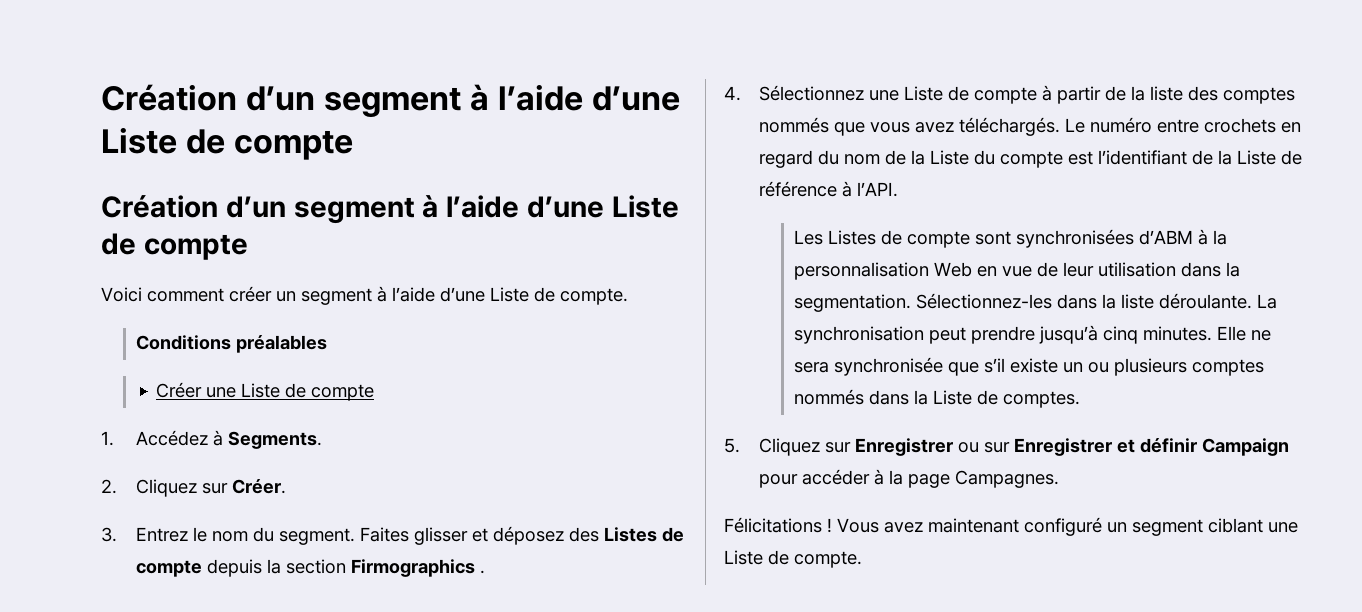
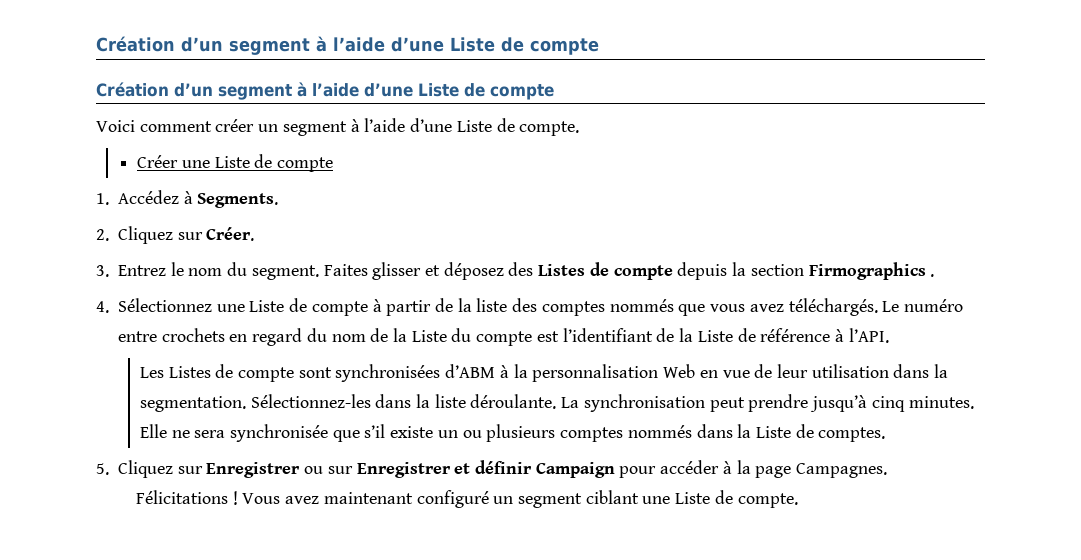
- Conditions préalables

